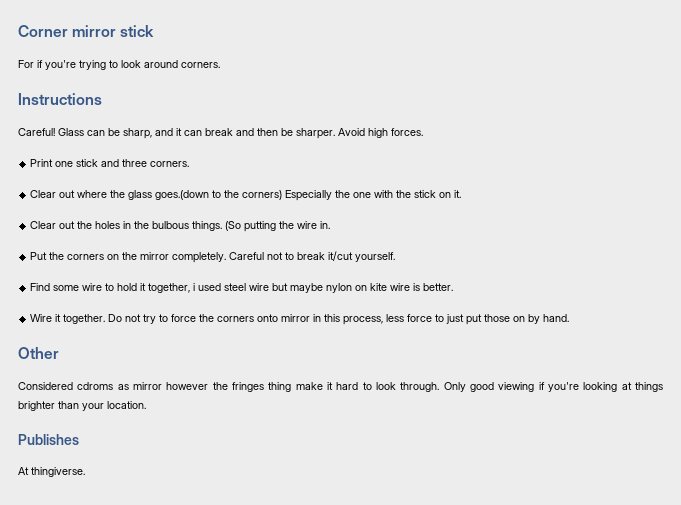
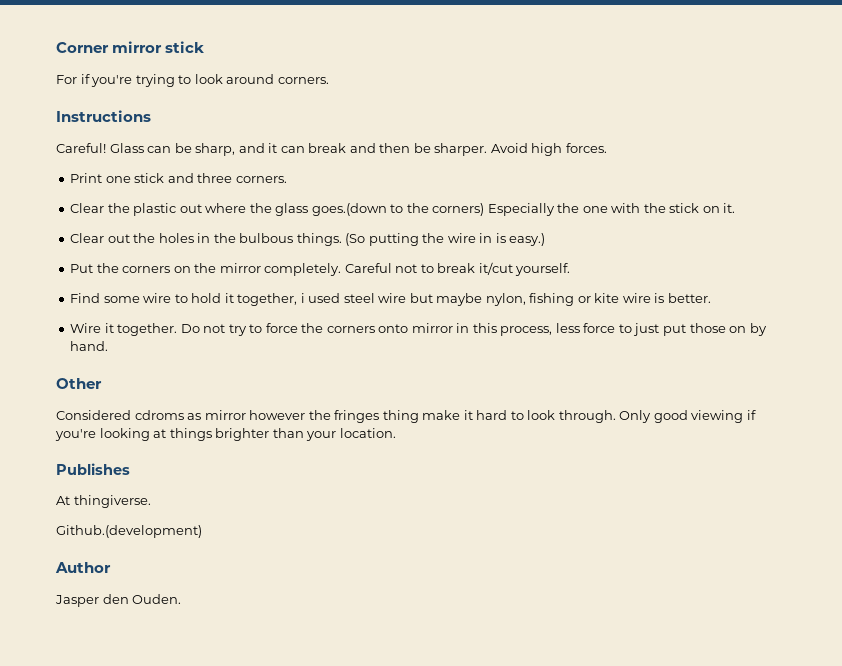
- Clear out where the glass goes.(down to the corners) Especially the one with the stick on it.
+ Clear the plastic out where the glass goes.(down to the corners) Especially the one with the stick on it.
- (So putting the wire in.
+ (So putting the wire in is easy.)
- Find some wire to hold it together, i used steel wire but maybe nylon on kite wire is better.
+ Find some wire to hold it together, i used steel wire but maybe nylon, fishing or kite wire is better.
+ Github.(development)
+ Author
+ Jasper den Ouden.

